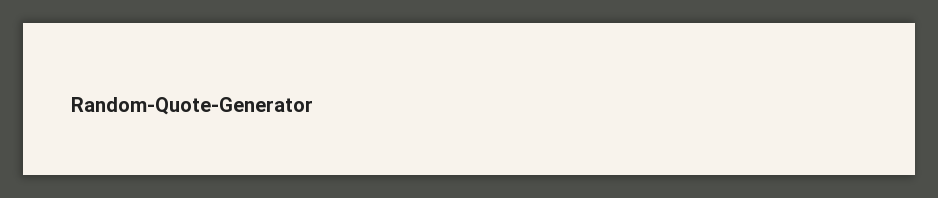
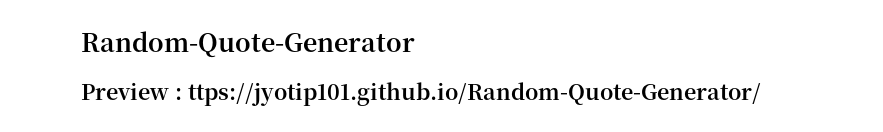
+ Preview : ttps://jyotip101.github.io/Random-Quote-Generator/

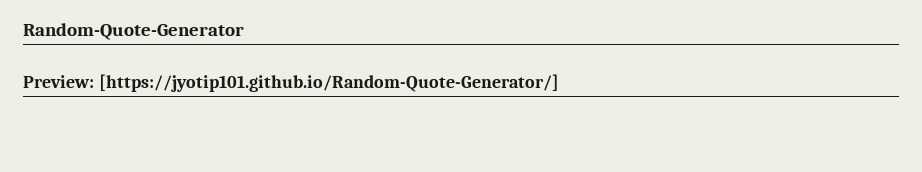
- Preview : ttps://jyotip101.github.io/Random-Quote-Generator/
+ Preview: [https://jyotip101.github.io/Random-Quote-Generator/]

